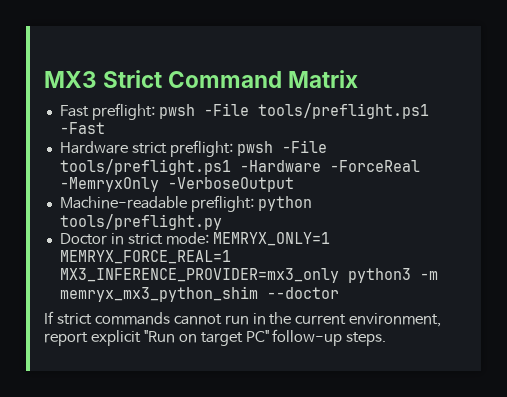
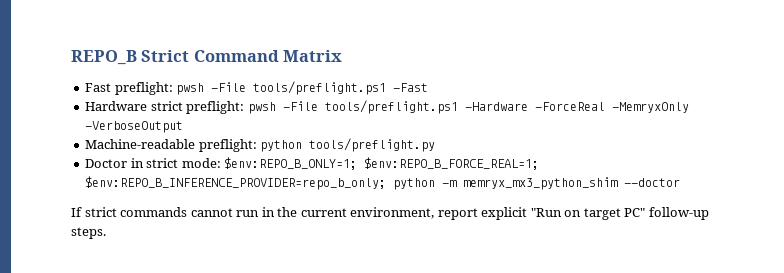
- MX3 Strict Command Matrix
+ REPO_B Strict Command Matrix
- Doctor in strict mode: MEMRYX_ONLY=1 MEMRYX_FORCE_REAL=1 MX3_INFERENCE_PROVIDER=mx3_only python3 -m memryx_mx3_python_shim --doctor
+ Doctor in strict mode: $env:REPO_B_ONLY=1; $env:REPO_B_FORCE_REAL=1; $env:REPO_B_INFERENCE_PROVIDER=repo_b_only; python -m memryx_mx3_python_shim --doctor

